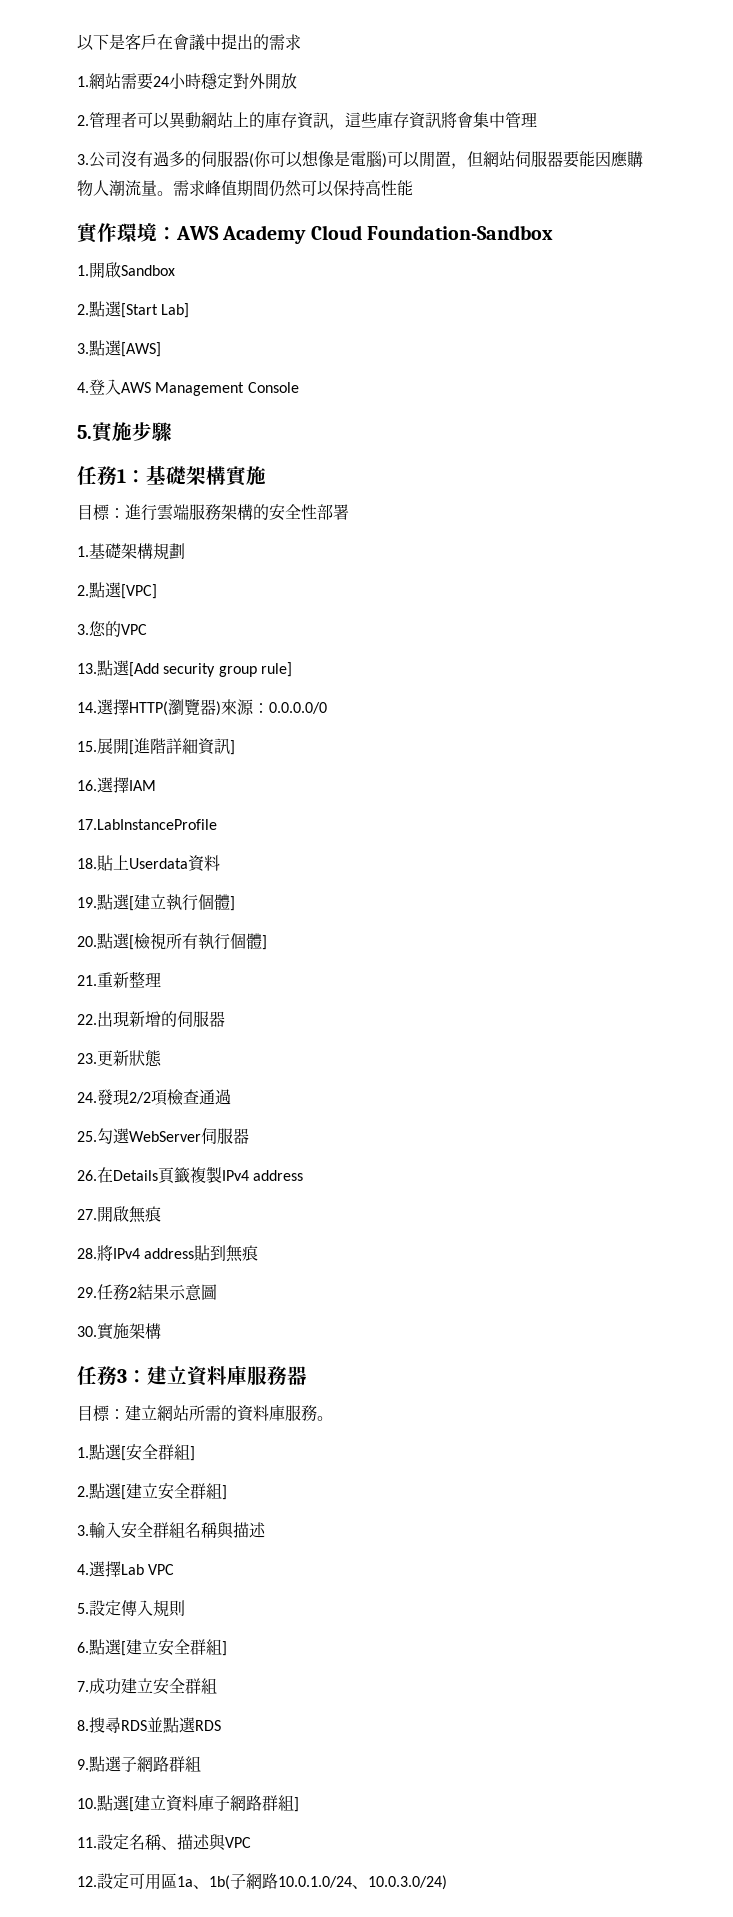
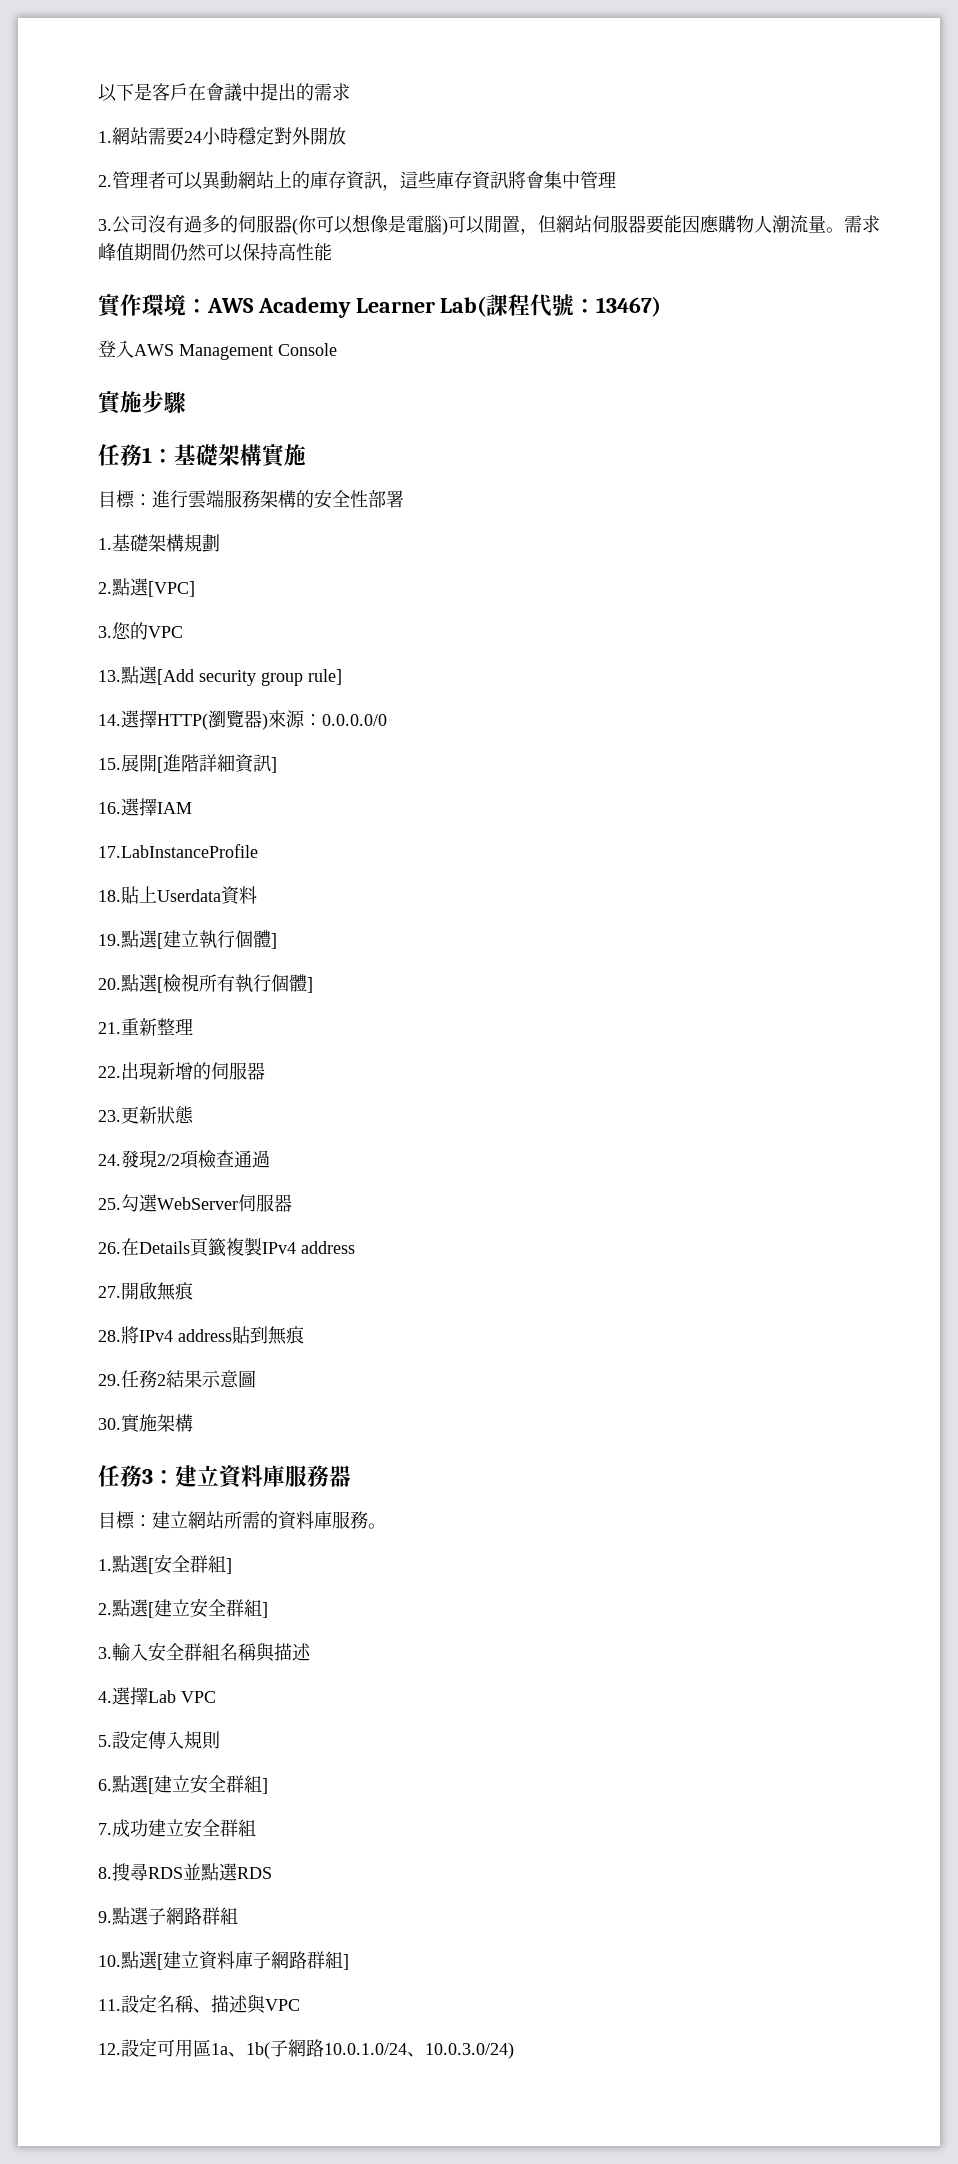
- 實作環境：AWS Academy Cloud Foundation-Sandbox
- 1.開啟Sandbox
- 2.點選[Start Lab]
- 3.點選[AWS]
- 4.登入AWS Management Console
+ 實作環境：AWS Academy Learner Lab(課程代號：13467)
+ 登入AWS Management Console
- 5.實施步驟
+ 實施步驟

